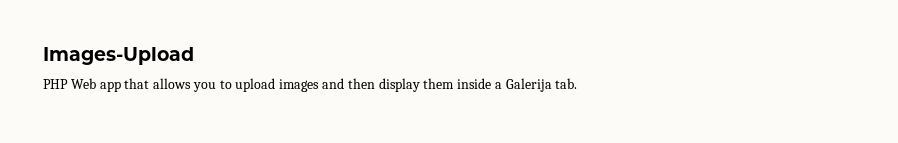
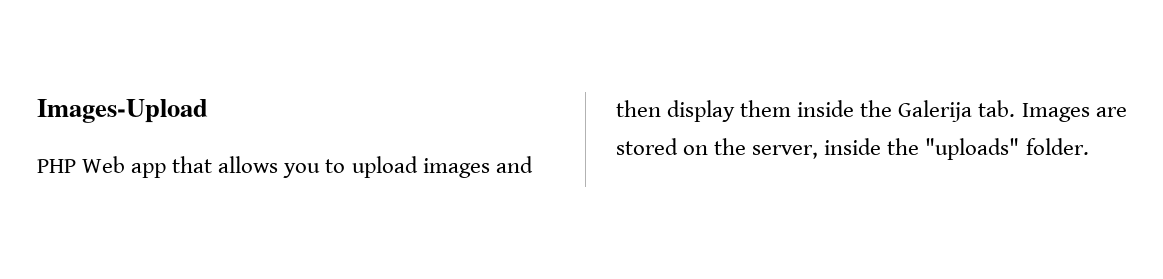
- PHP Web app that allows you to upload images and then display them inside a Galerija tab.
+ PHP Web app that allows you to upload images and then display them inside the Galerija tab. Images are stored on the server, inside the "uploads" folder.

